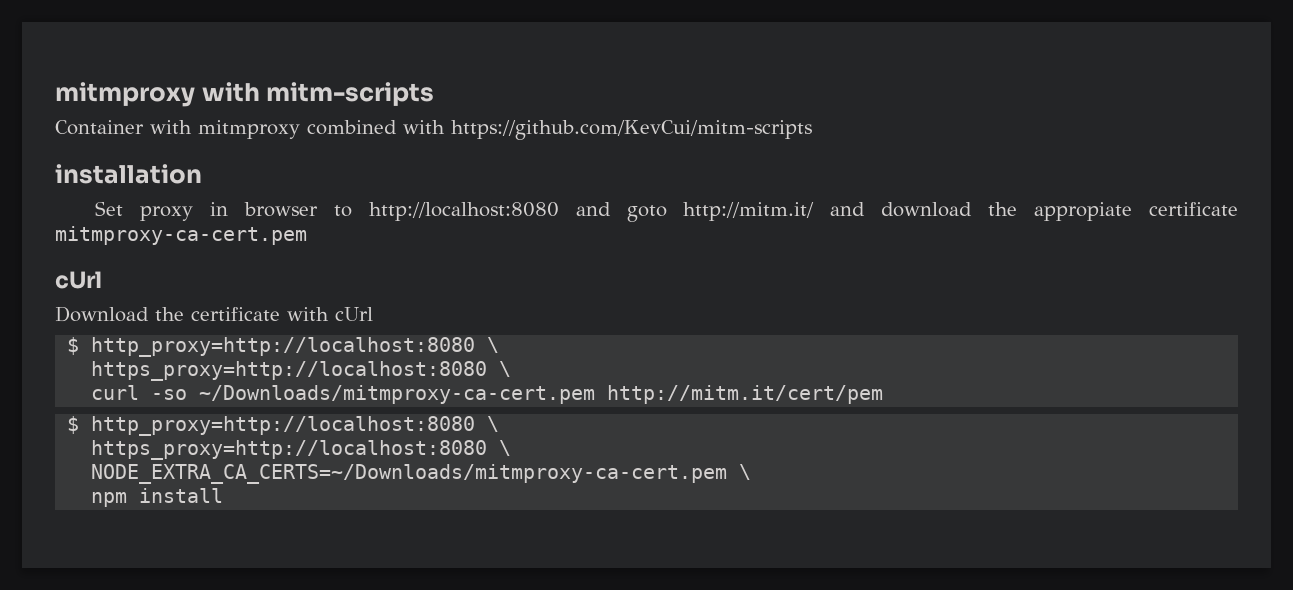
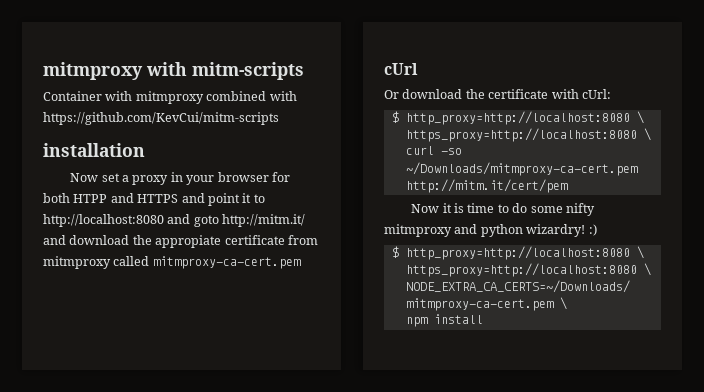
- Set proxy in browser to http://localhost:8080 and goto http://mitm.it/ and download the appropiate certificate mitmproxy-ca-cert.pem
+ Now set a proxy in your browser for both HTPP and HTTPS and point it to http://localhost:8080 and goto http://mitm.it/ and download the appropiate certificate from mitmproxy called mitmproxy-ca-cert.pem
- Download the certificate with cUrl
+ Or download the certificate with cUrl:
+ Now it is time to do some nifty mitmproxy and python wizardry! :)

